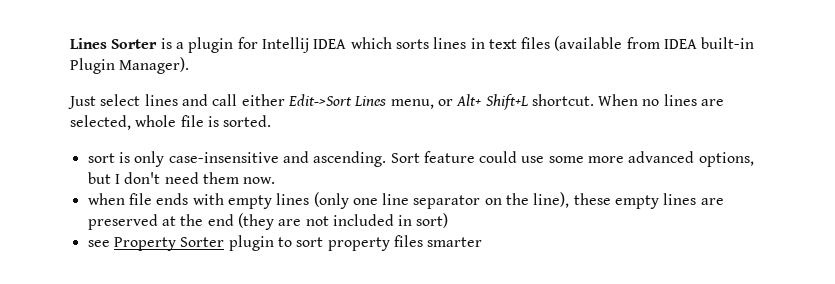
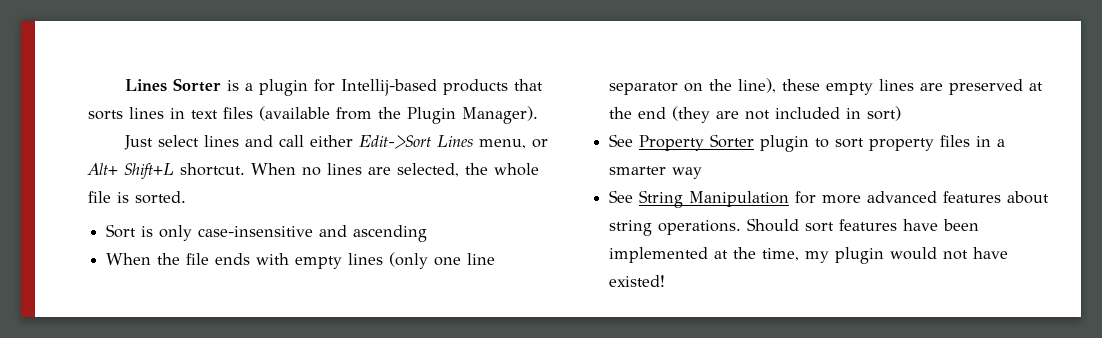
- Lines Sorter is a plugin for Intellij IDEA which sorts lines in text files (available from IDEA built-in Plugin Manager).
+ Lines Sorter is a plugin for Intellij-based products that sorts lines in text files (available from the Plugin Manager).
- When no lines are selected, whole file is sorted.
+ When no lines are selected, the whole file is sorted.
- sort is only case-insensitive and ascending. Sort feature could use some more advanced options, but I don't need them now.
- when file ends with empty lines (only one line separator on the line), these empty lines are preserved at the end (they are not included in sort)
+ Sort is only case-insensitive and ascending
+ When the file ends with empty lines (only one line separator on the line), these empty lines are preserved at the end (they are not included in sort)
- see Property Sorter plugin to sort property files smarter
+ See Property Sorter plugin to sort property files in a smarter way
+ See String Manipulation for more advanced features about string operations. Should sort features have been implemented at the time, my plugin would not have existed!

